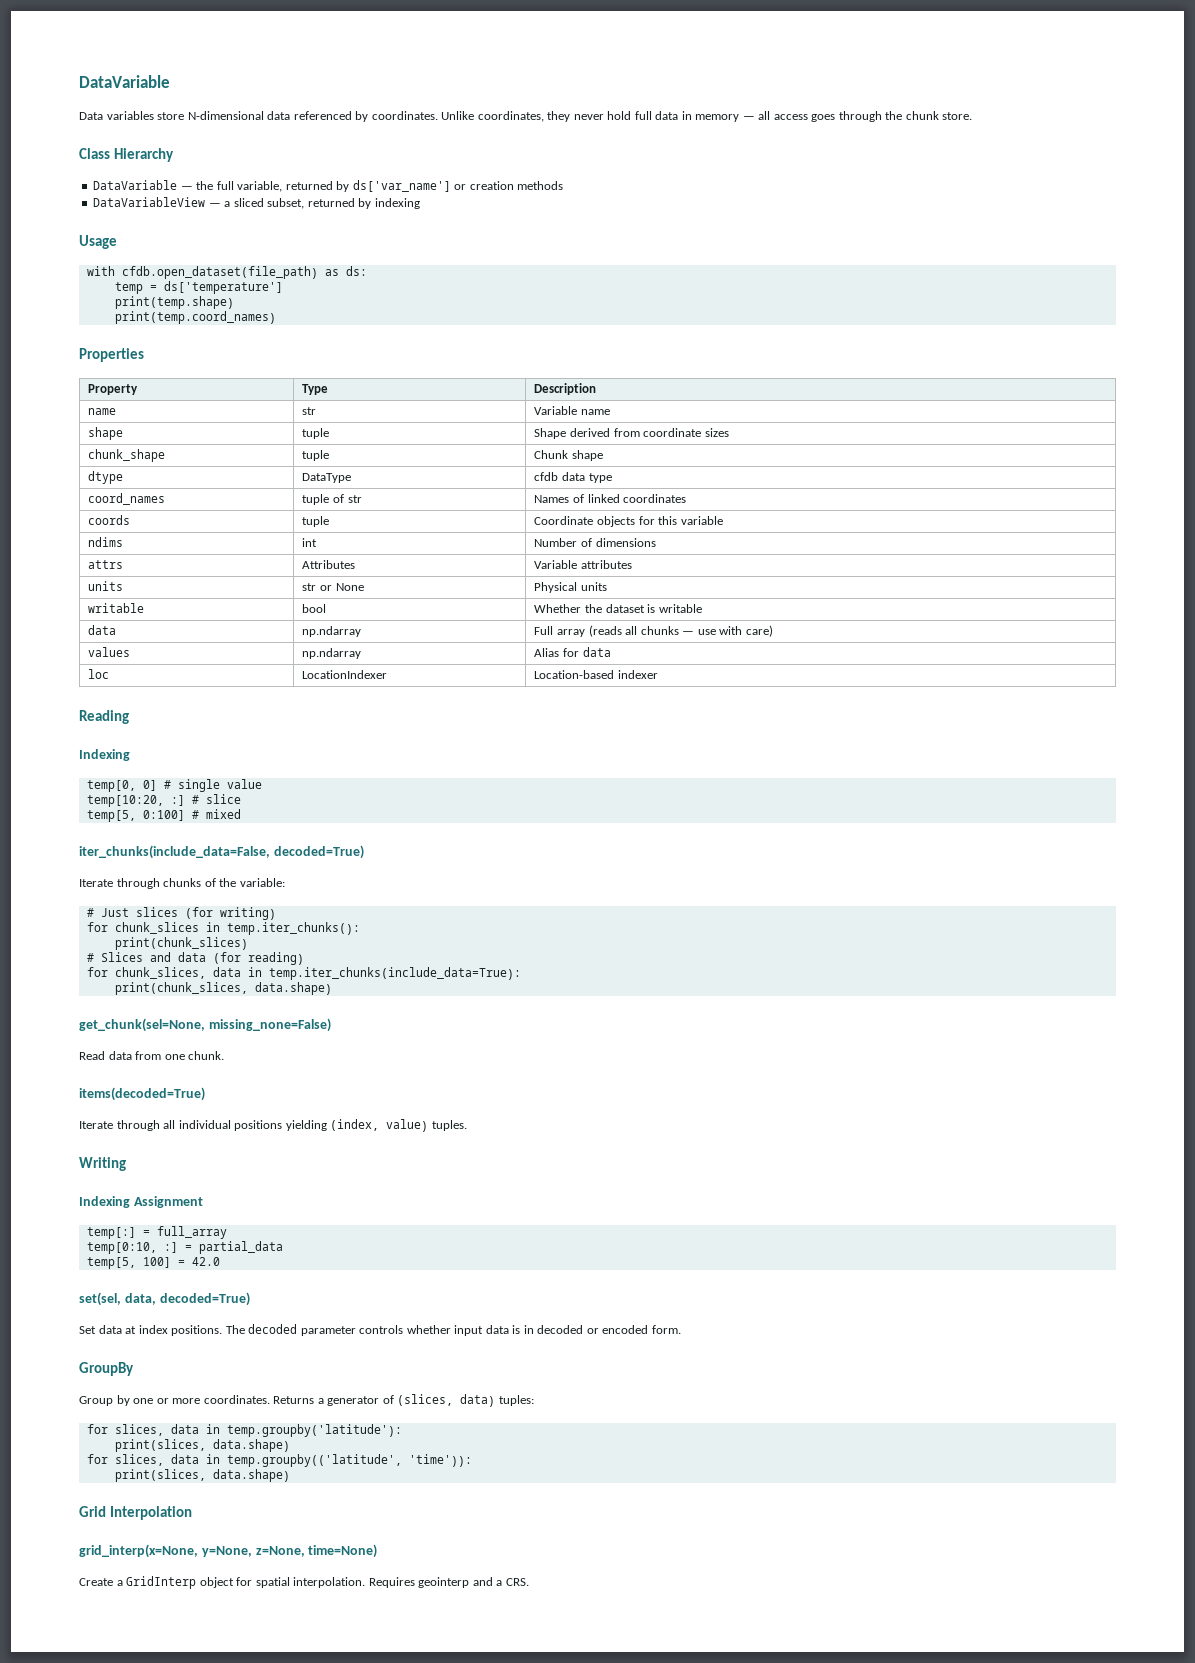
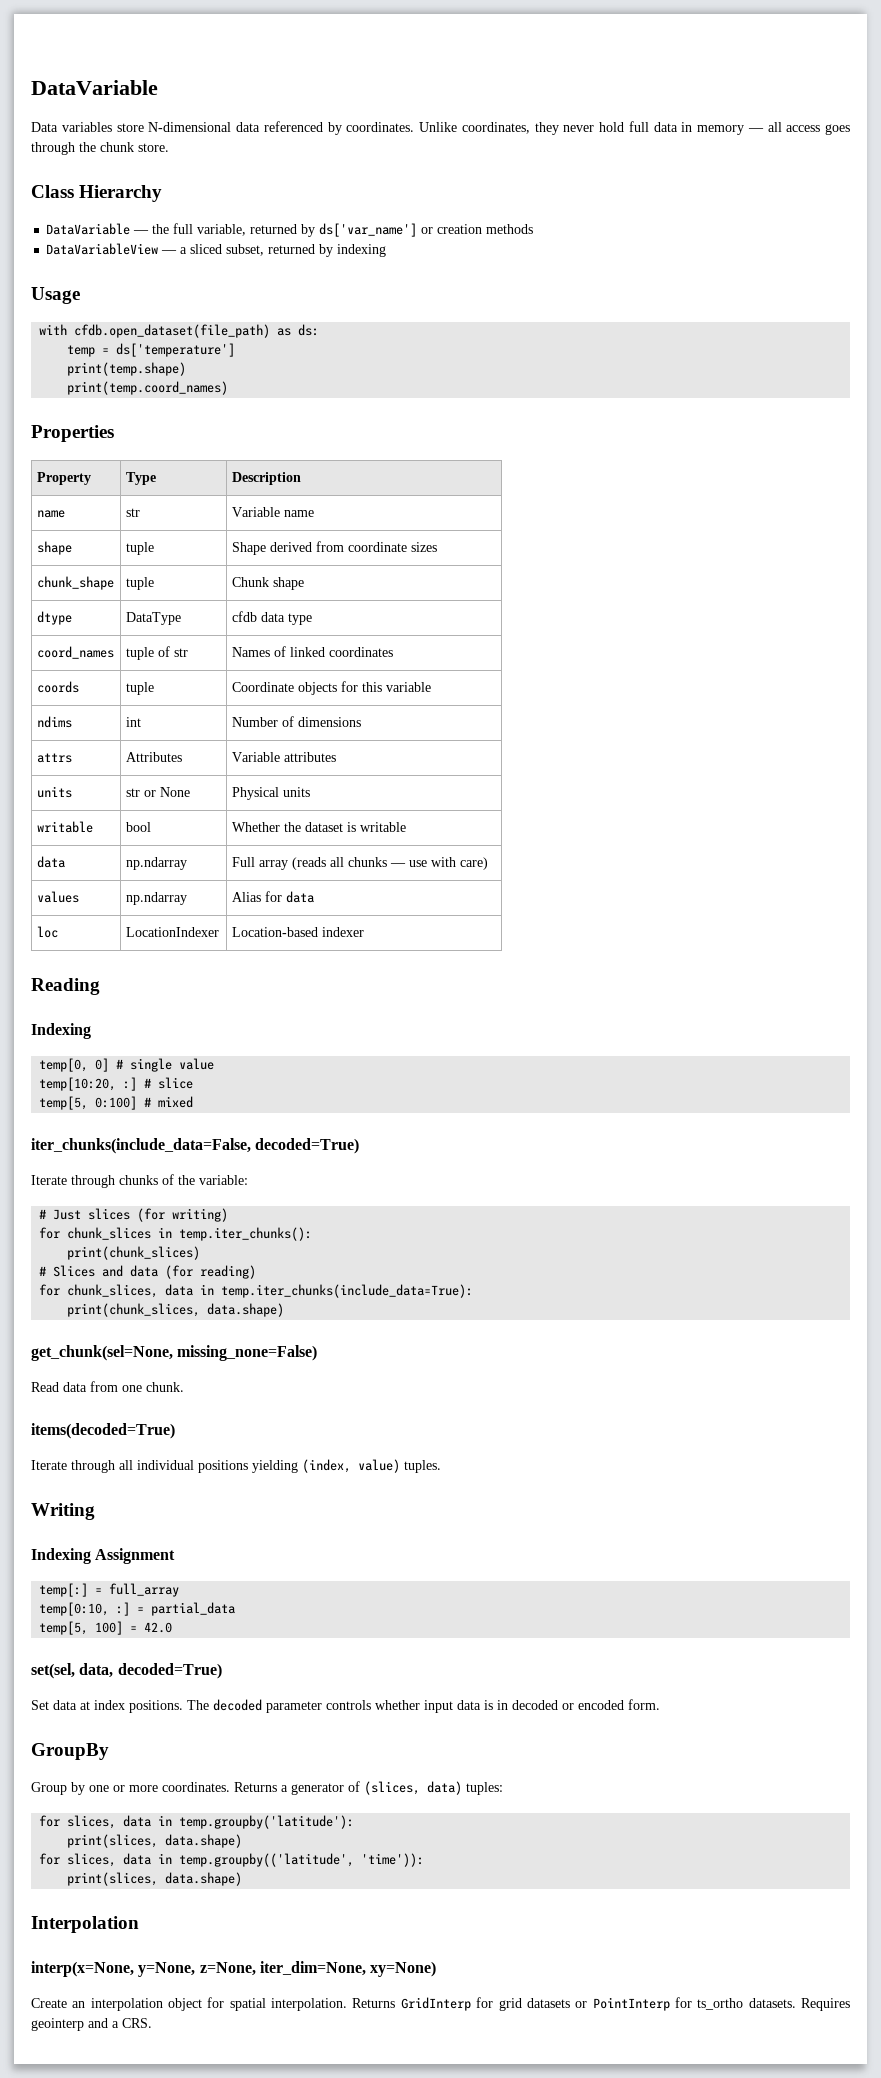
- Grid Interpolation
+ Interpolation
- grid_interp(x=None, y=None, z=None, time=None)
+ interp(x=None, y=None, z=None, iter_dim=None, xy=None)
- Create a GridInterp object for spatial interpolation.
+ Create an interpolation object for spatial interpolation.
+ Returns GridInterp for grid datasets or PointInterp for ts_ortho datasets.

